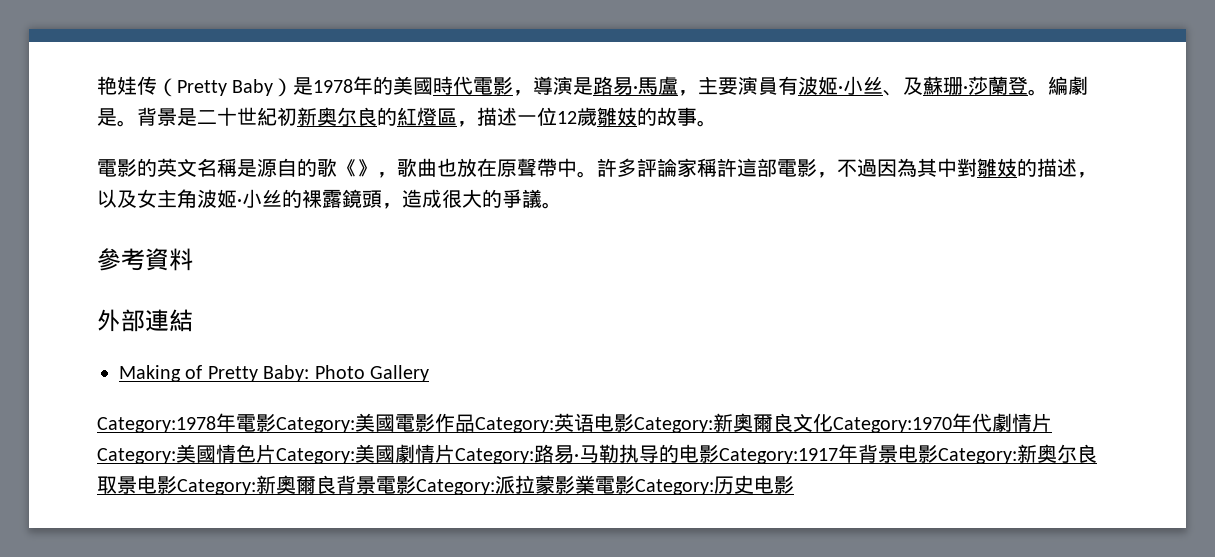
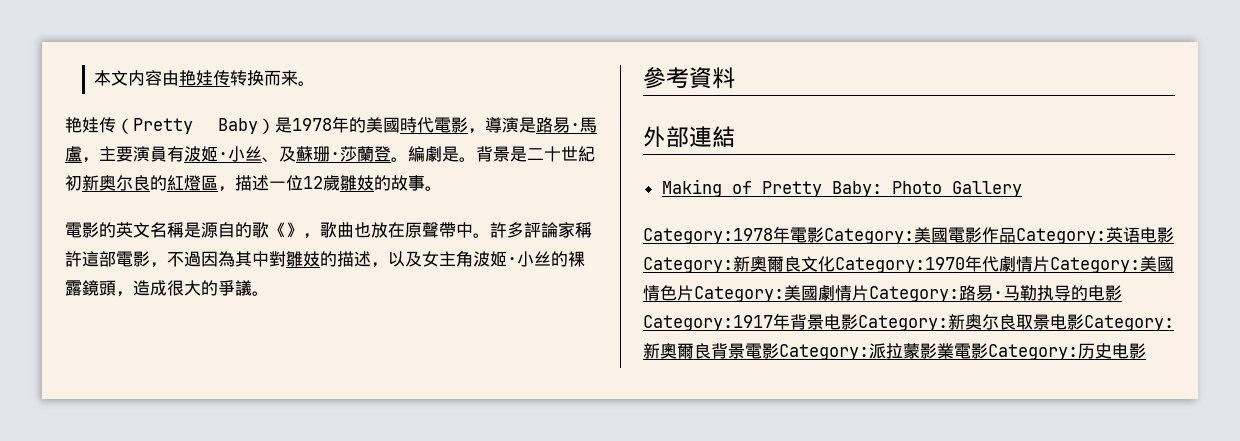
+ 本文内容由艳娃传转换而来。

